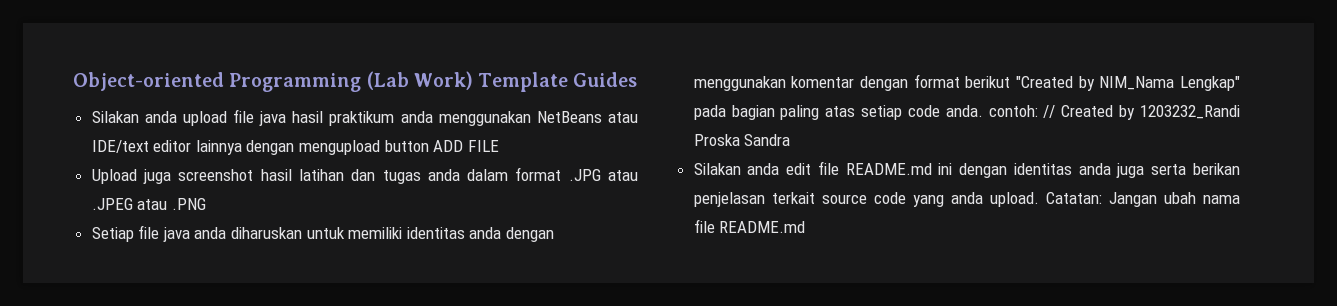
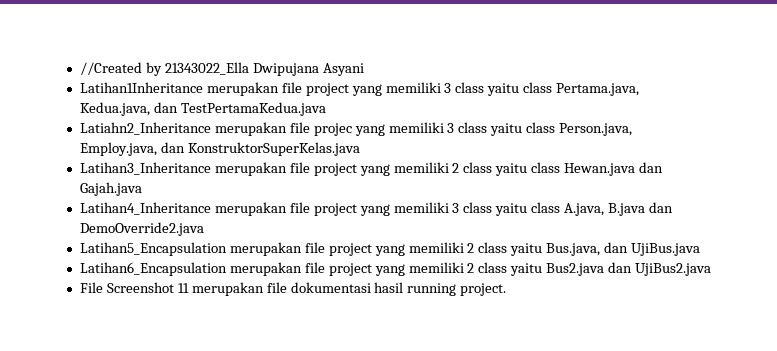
- Object-oriented Programming (Lab Work) Template Guides
- Silakan anda upload file java hasil praktikum anda menggunakan NetBeans atau IDE/text editor lainnya dengan mengupload button ADD FILE
- Upload juga screenshot hasil latihan dan tugas anda dalam format .JPG atau .JPEG atau .PNG
- Setiap file java anda diharuskan untuk memiliki identitas anda dengan menggunakan komentar dengan format berikut "Created by NIM_Nama Lengkap" pada bagian paling atas setiap code anda. contoh: // Created by 1203232_Randi Proska Sandra
- Silakan anda edit file README.md ini dengan identitas anda juga serta berikan penjelasan terkait source code yang anda upload. Catatan: Jangan ubah nama file README.md
+ //Created by 21343022_Ella Dwipujana Asyani
+ Latihan1Inheritance merupakan file project yang memiliki 3 class yaitu class Pertama.java, Kedua.java, dan TestPertamaKedua.java
+ Latiahn2_Inheritance merupakan file projec yang memiliki 3 class yaitu class Person.java, Employ.java, dan KonstruktorSuperKelas.java
+ Latihan3_Inheritance merupakan file project yang memiliki 2 class yaitu class Hewan.java dan Gajah.java
+ Latihan4_Inheritance merupakan file project yang memiliki 3 class yaitu class A.java, B.java dan DemoOverride2.java
+ Latihan5_Encapsulation merupakan file project yang memiliki 2 class yaitu Bus.java, dan UjiBus.java
+ Latihan6_Encapsulation merupakan file project yang memiliki 2 class yaitu Bus2.java dan UjiBus2.java
+ File Screenshot 11 merupakan file dokumentasi hasil running project.

